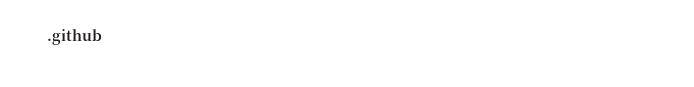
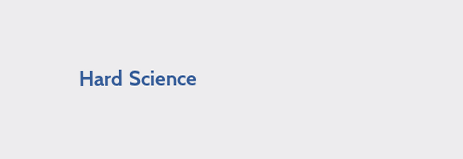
- .github
+ Hard Science

